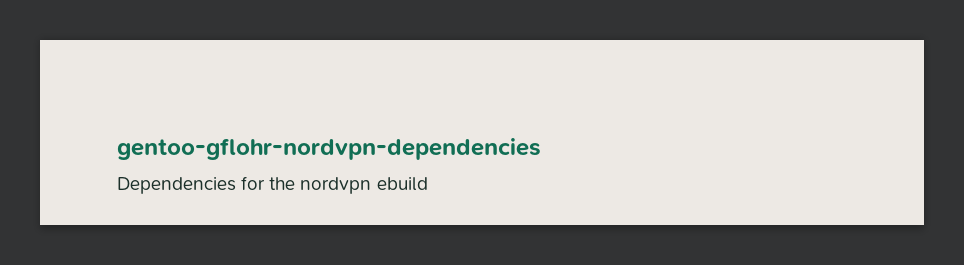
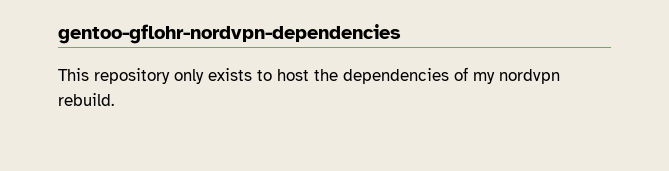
- Dependencies for the nordvpn ebuild
+ This repository only exists to host the dependencies of my nordvpn rebuild.

